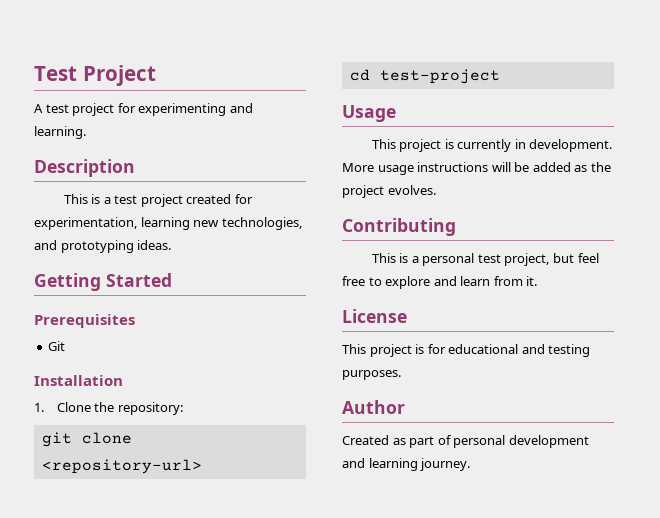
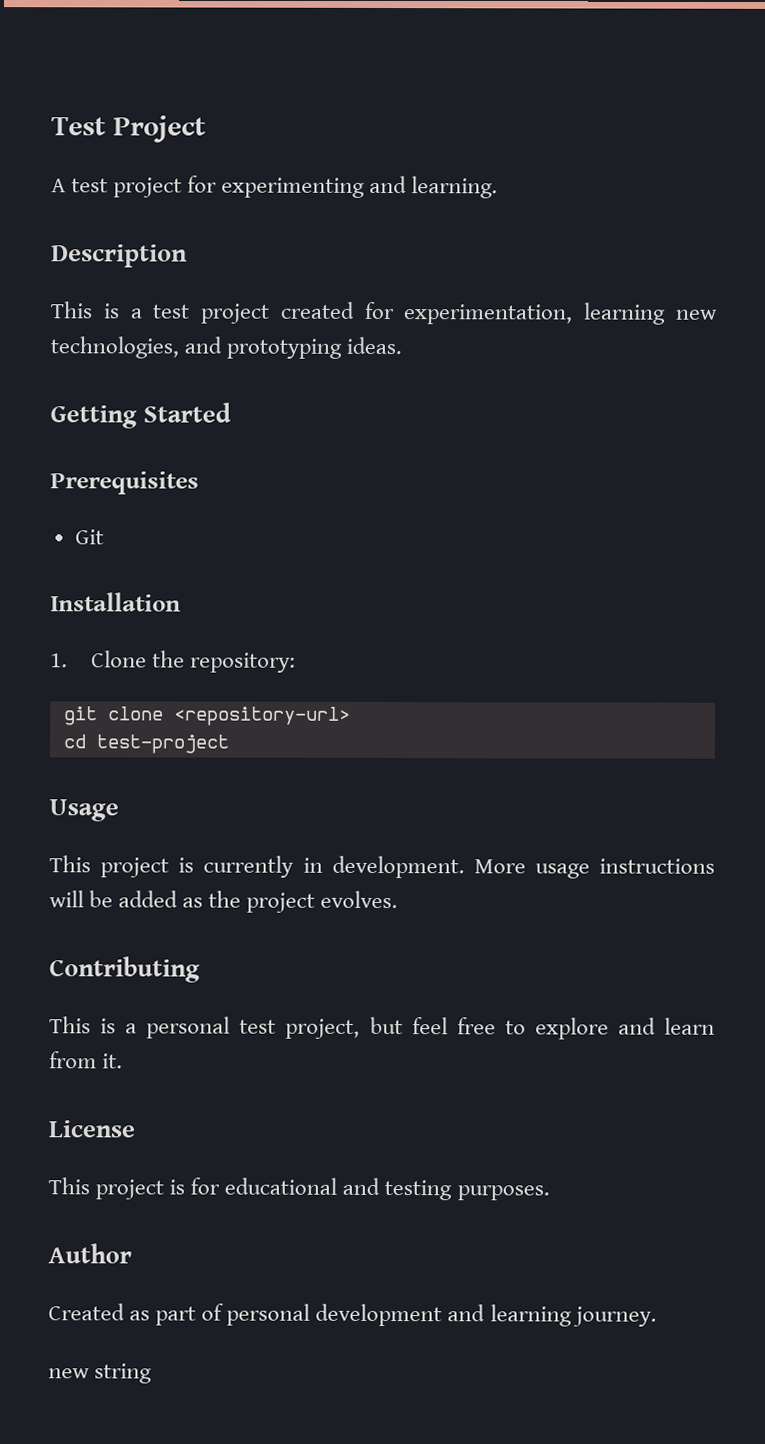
+ new string

